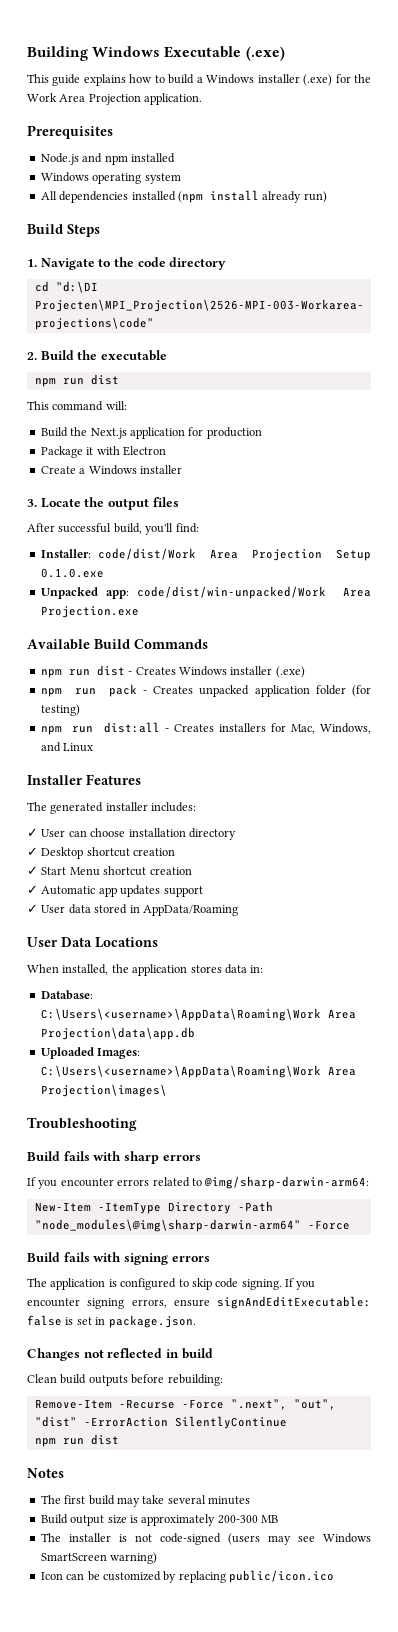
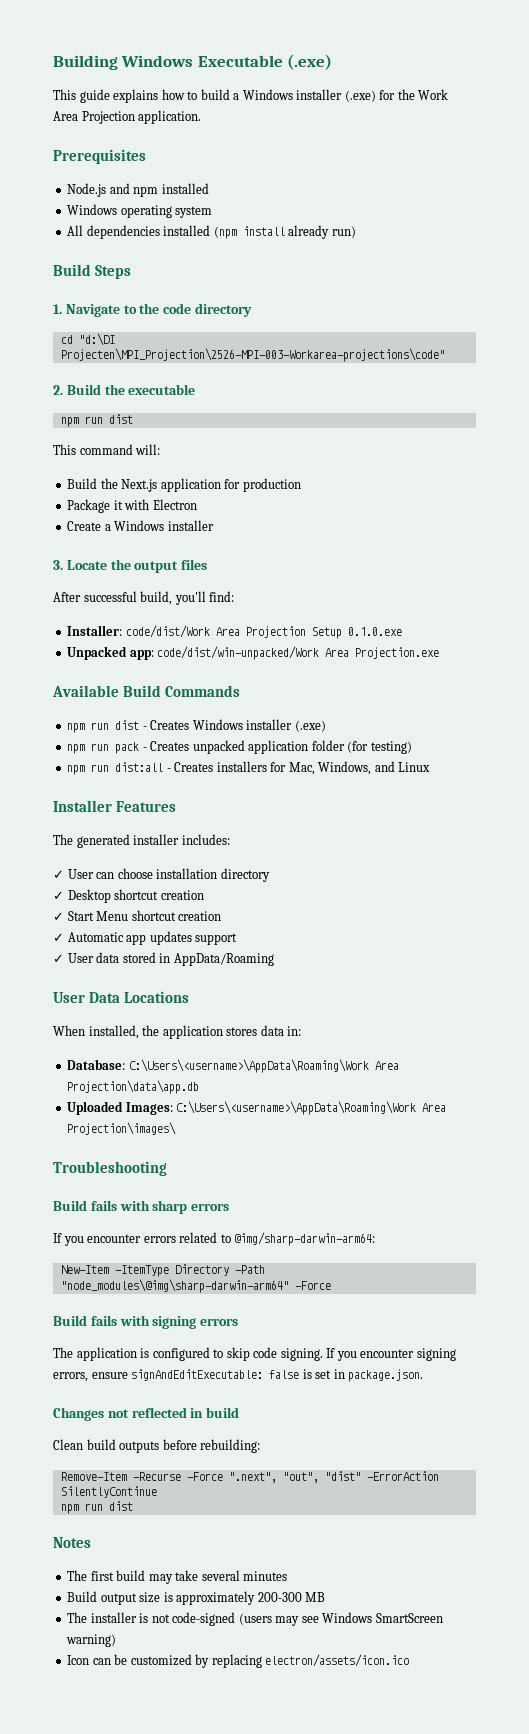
- Icon can be customized by replacing public/icon.ico
+ Icon can be customized by replacing electron/assets/icon.ico

